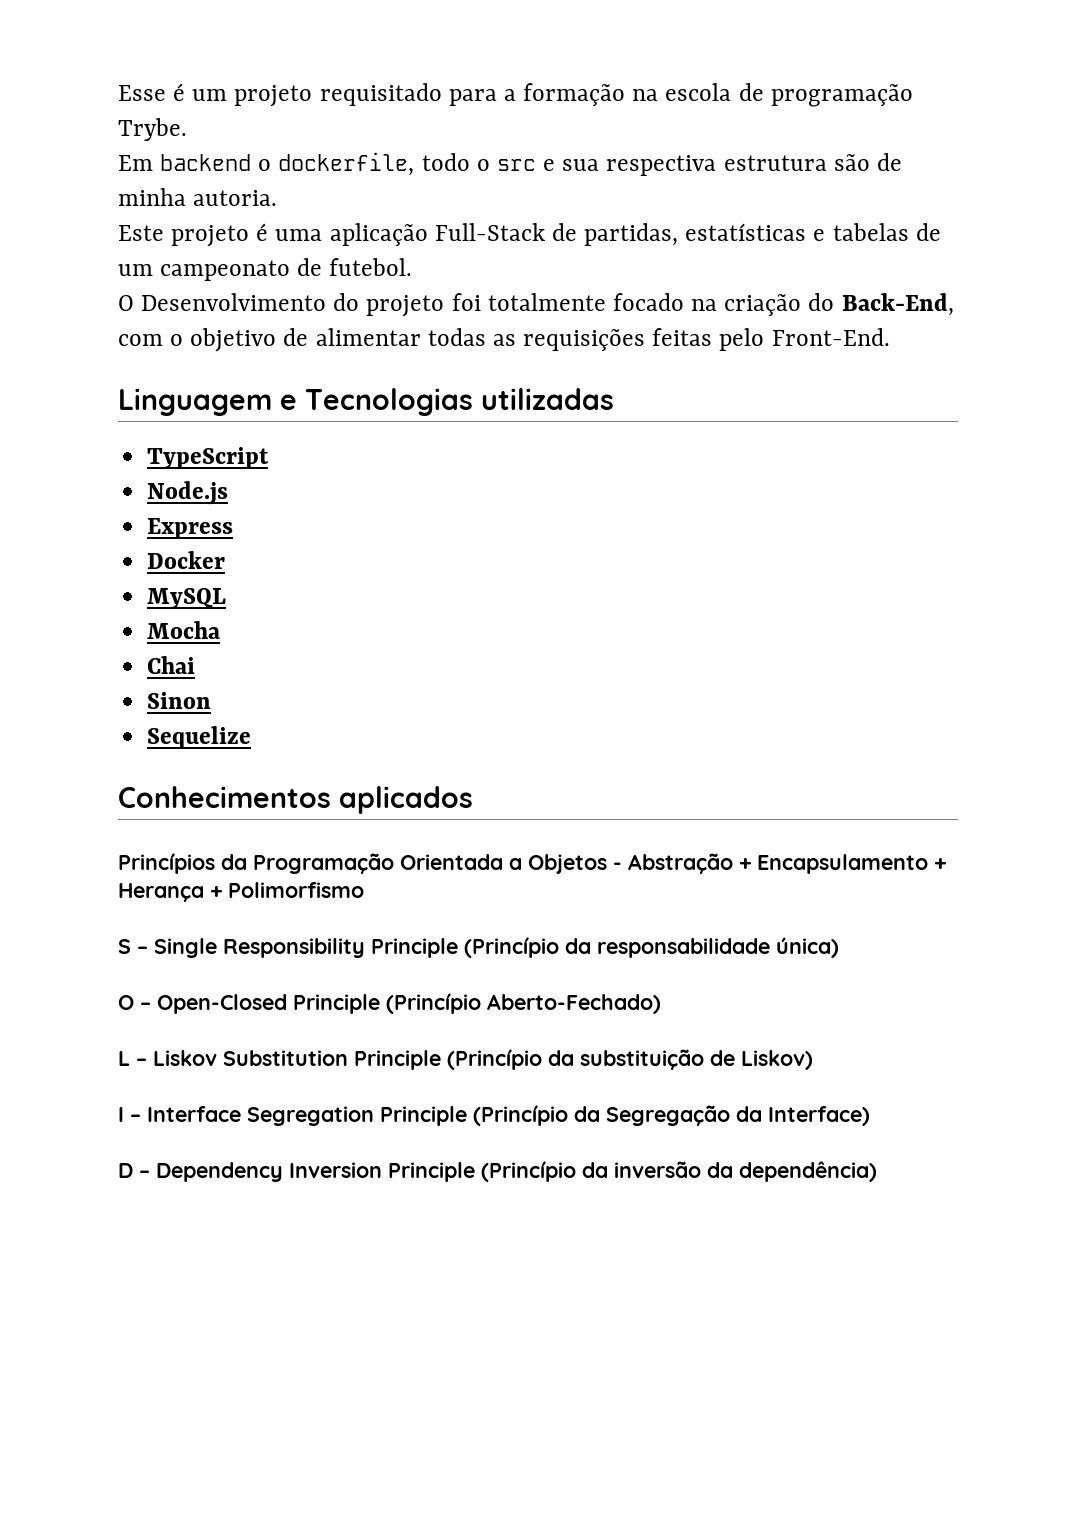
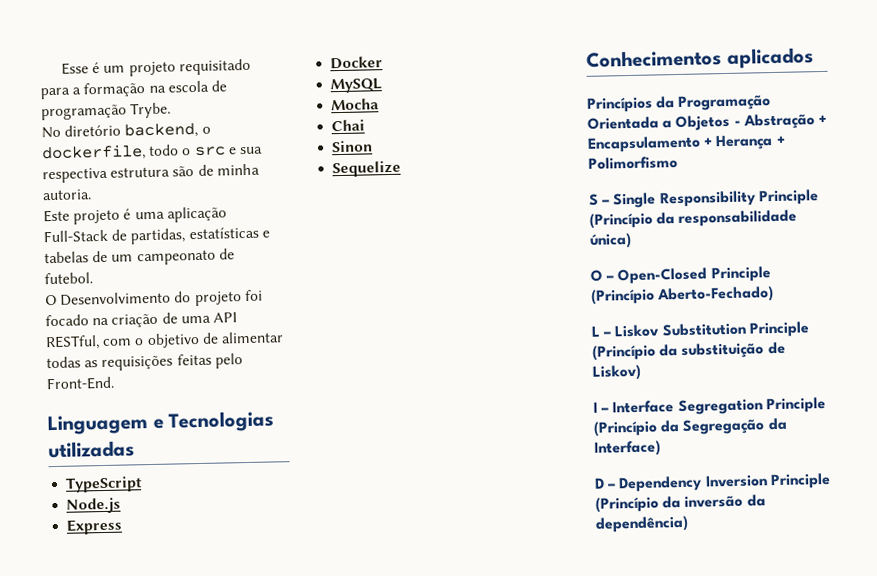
- Em backend o dockerfile, todo o src e sua respectiva estrutura são de minha autoria.
+ No diretório backend, o dockerfile, todo o src e sua respectiva estrutura são de minha autoria.
- O Desenvolvimento do projeto foi totalmente focado na criação do Back-End, com o objetivo de alimentar todas as requisições feitas pelo Front-End.
+ O Desenvolvimento do projeto foi focado na criação de uma API RESTful, com o objetivo de alimentar todas as requisições feitas pelo Front-End.

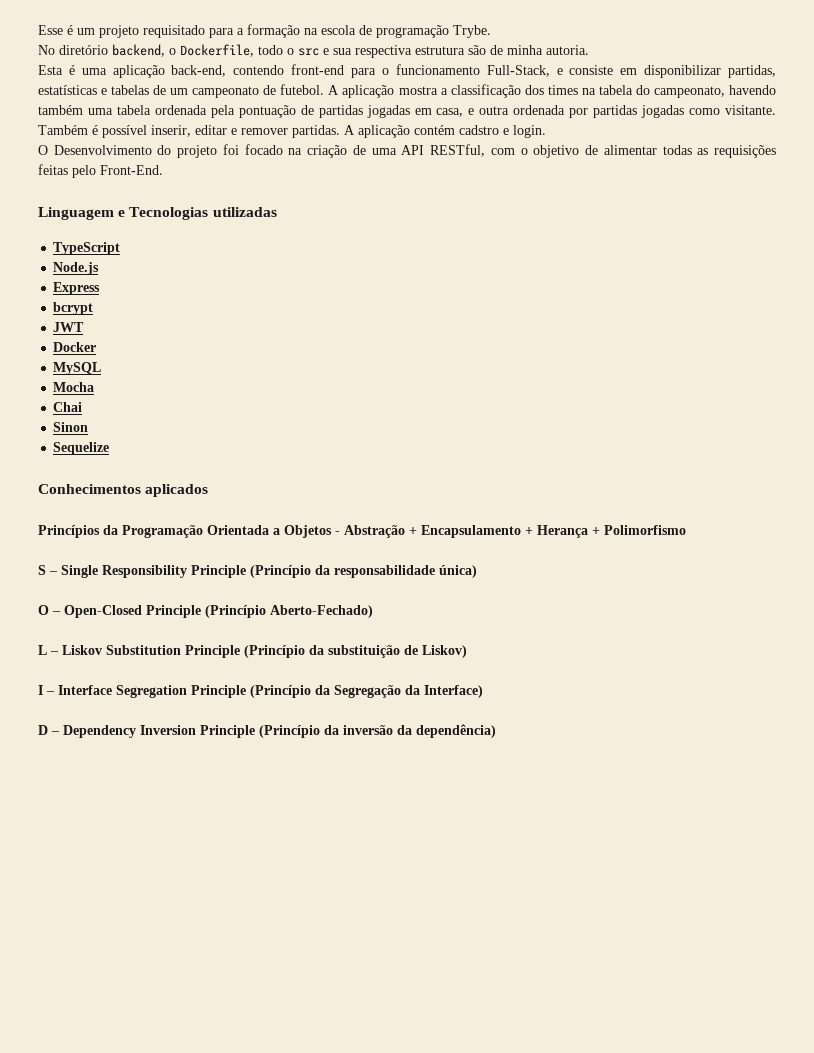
- No diretório backend, o dockerfile, todo o src e sua respectiva estrutura são de minha autoria.
+ No diretório backend, o Dockerfile, todo o src e sua respectiva estrutura são de minha autoria.
- Este projeto é uma aplicação Full-Stack de partidas, estatísticas e tabelas de um campeonato de futebol.
+ Esta é uma aplicação back-end, contendo front-end para o funcionamento Full-Stack, e consiste em disponibilizar partidas, estatísticas e tabelas de um campeonato de futebol. A aplicação mostra a classificação dos times na tabela do campeonato, havendo também uma tabela ordenada pela pontuação de partidas jogadas em casa, e outra ordenada por partidas jogadas como visitante. Também é possível inserir, editar e remover partidas. A aplicação contém cadstro e login.
+ bcrypt
+ JWT

